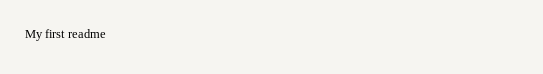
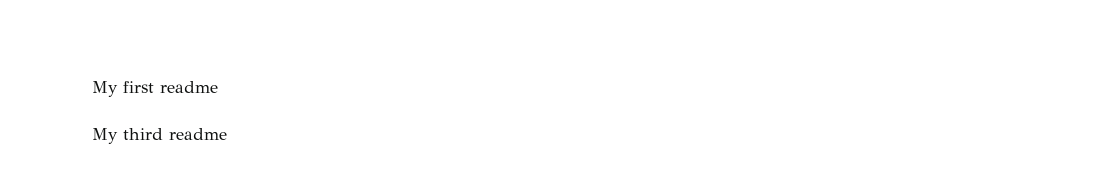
+ My third readme

